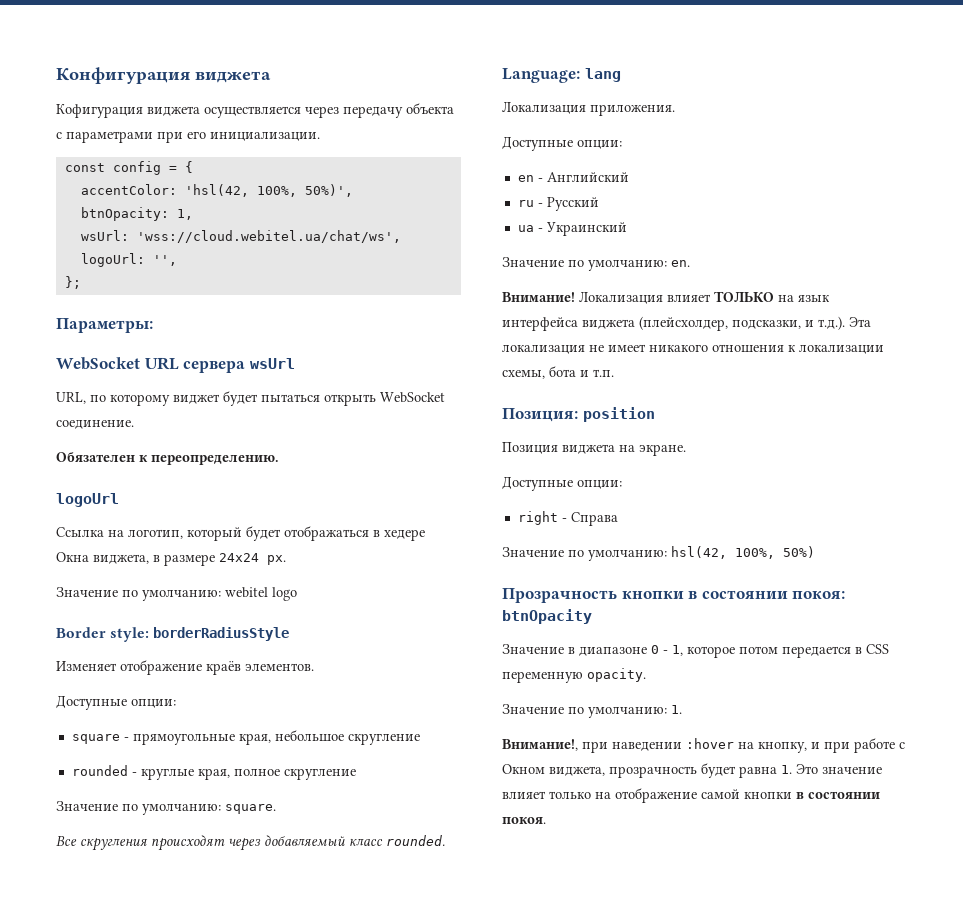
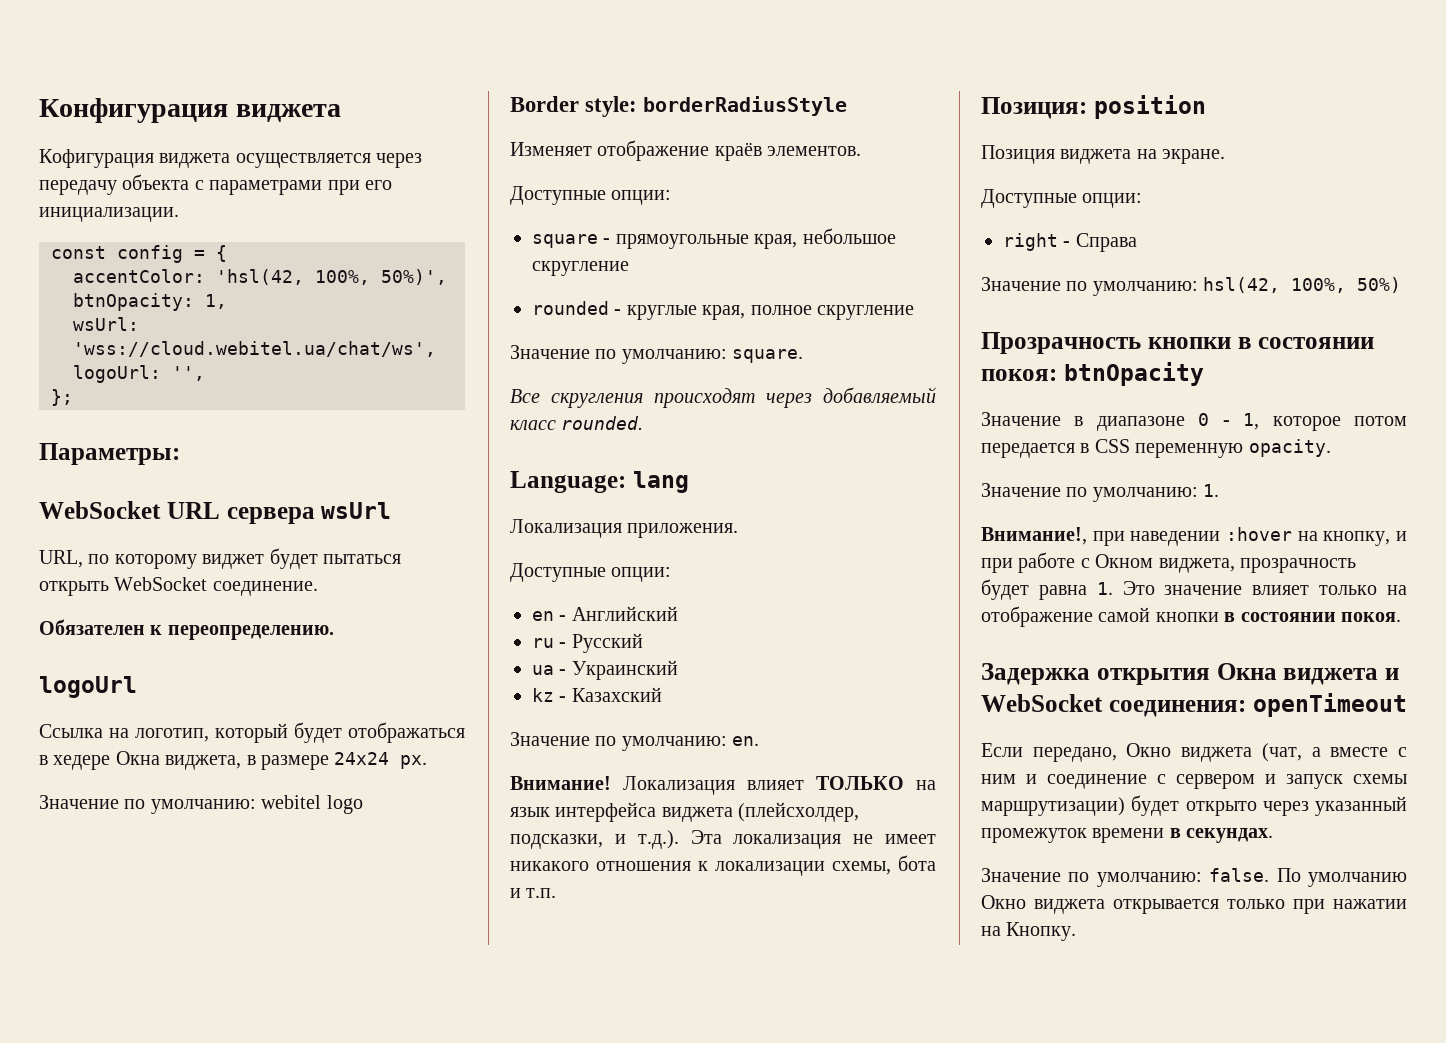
+ kz - Казахский
+ Задержка открытия Окна виджета и WebSocket соединения: openTimeout
+ Если передано, Окно виджета (чат, а вместе с ним и соединение с сервером и запуск схемы маршрутизации) будет открыто через указанный промежуток времени в секундах.
+ Значение по умолчанию: false. По умолчанию Окно виджета открывается только при нажатии на Кнопку.

